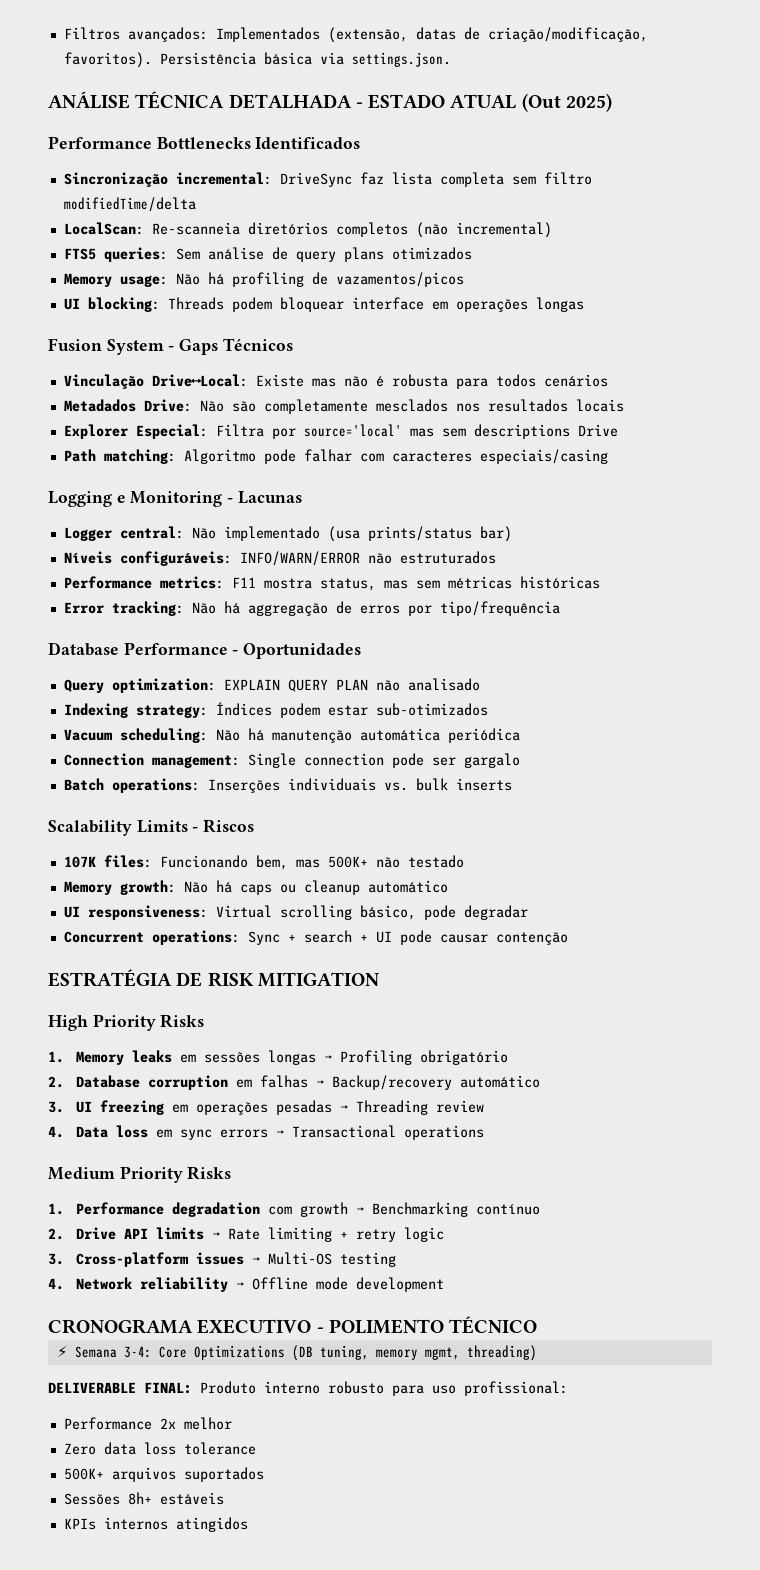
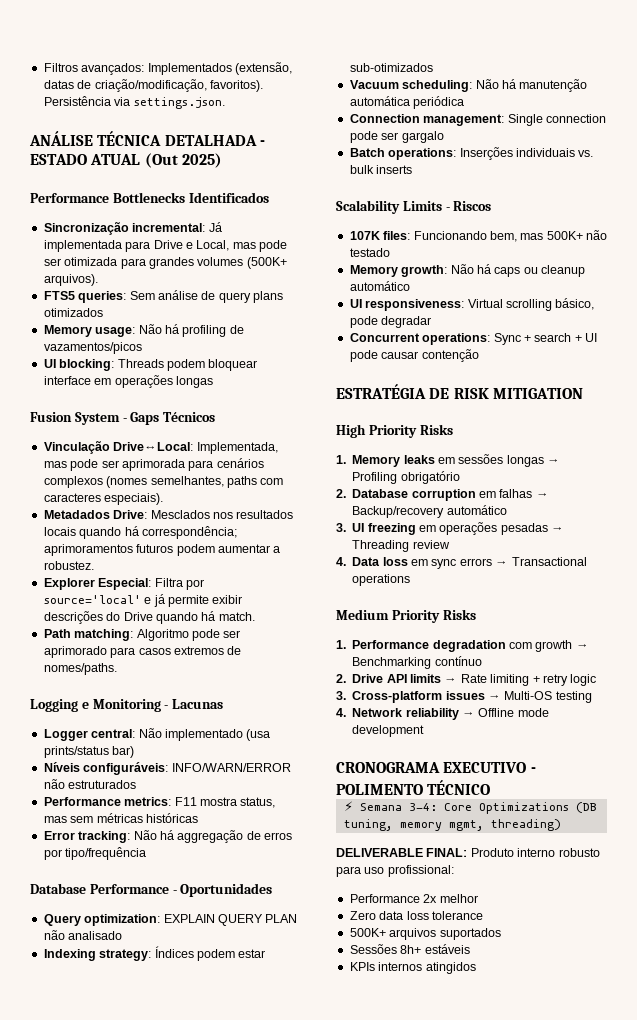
- Persistência básica via settings.json.
+ Persistência via settings.json.
- Sincronização incremental: DriveSync faz lista completa sem filtro modifiedTime/delta
- LocalScan: Re-scanneia diretórios completos (não incremental)
+ Sincronização incremental: Já implementada para Drive e Local, mas pode ser otimizada para grandes volumes (500K+ arquivos).
- Vinculação Drive↔Local: Existe mas não é robusta para todos cenários
- Metadados Drive: Não são completamente mesclados nos resultados locais
+ Vinculação Drive↔Local: Implementada, mas pode ser aprimorada para cenários complexos (nomes semelhantes, paths com caracteres especiais).
+ Metadados Drive: Mesclados nos resultados locais quando há correspondência; aprimoramentos futuros podem aumentar a robustez.
- Explorer Especial: Filtra por source='local' mas sem descriptions Drive
- Path matching: Algoritmo pode falhar com caracteres especiais/casing
+ Explorer Especial: Filtra por source='local' e já permite exibir descrições do Drive quando há match.
+ Path matching: Algoritmo pode ser aprimorado para casos extremos de nomes/paths.

